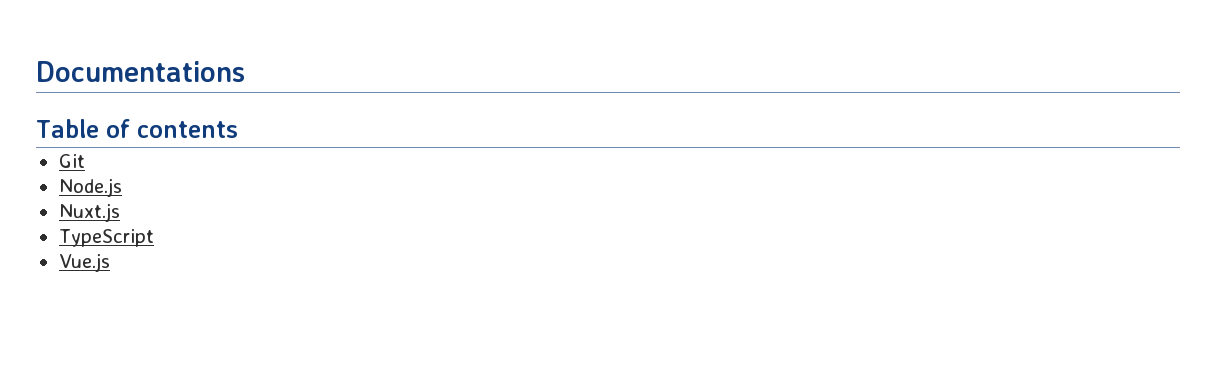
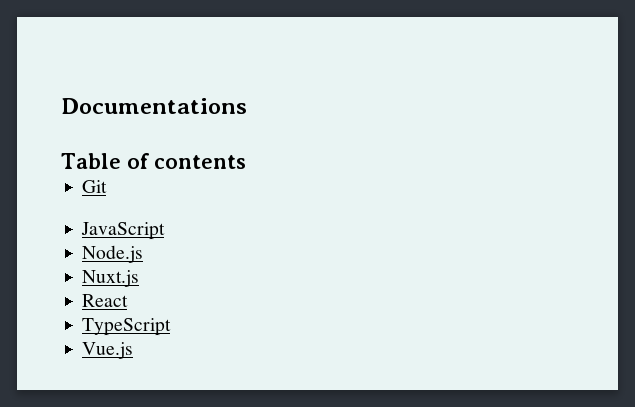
+ JavaScript
+ React

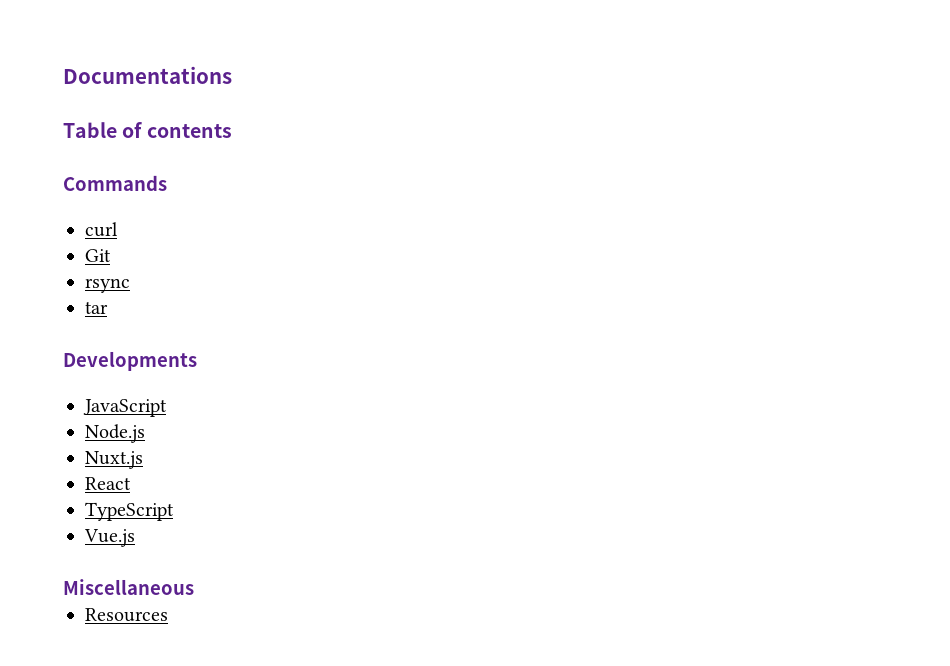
+ Commands
+ curl
+ rsync
+ tar
+ Developments
+ Miscellaneous
+ Resources

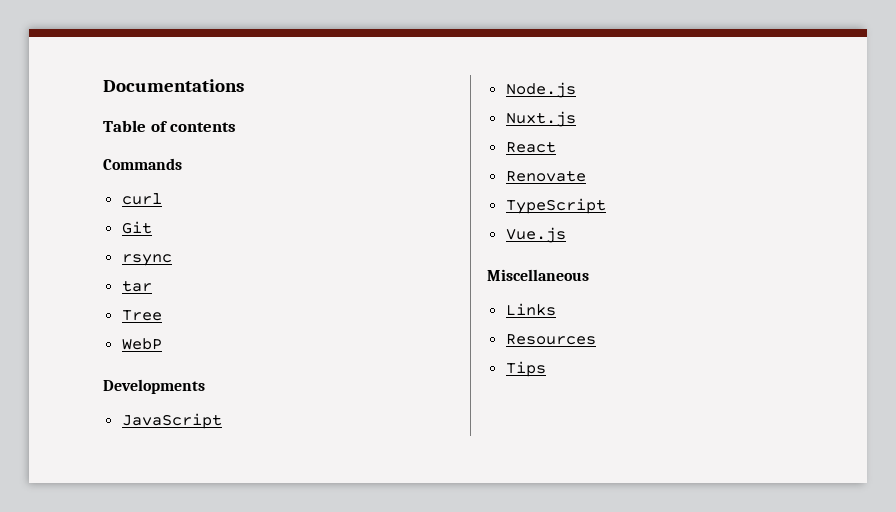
+ Tree
+ WebP
+ Renovate
+ Links
+ Tips

